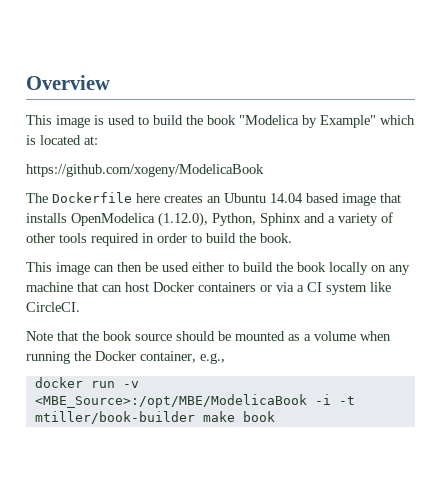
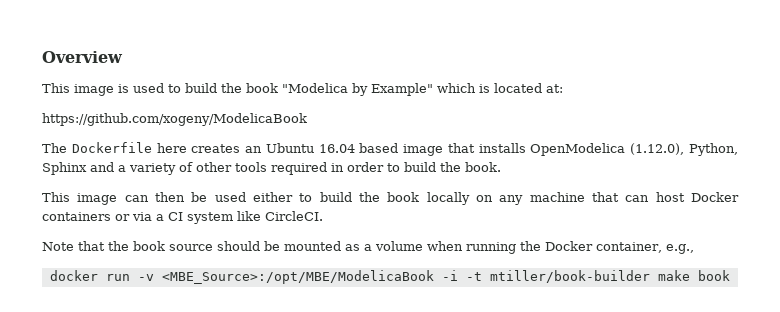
- The Dockerfile here creates an Ubuntu 14.04 based image that installs OpenModelica (1.12.0), Python, Sphinx and a variety of other tools required in order to build the book.
+ The Dockerfile here creates an Ubuntu 16.04 based image that installs OpenModelica (1.12.0), Python, Sphinx and a variety of other tools required in order to build the book.

